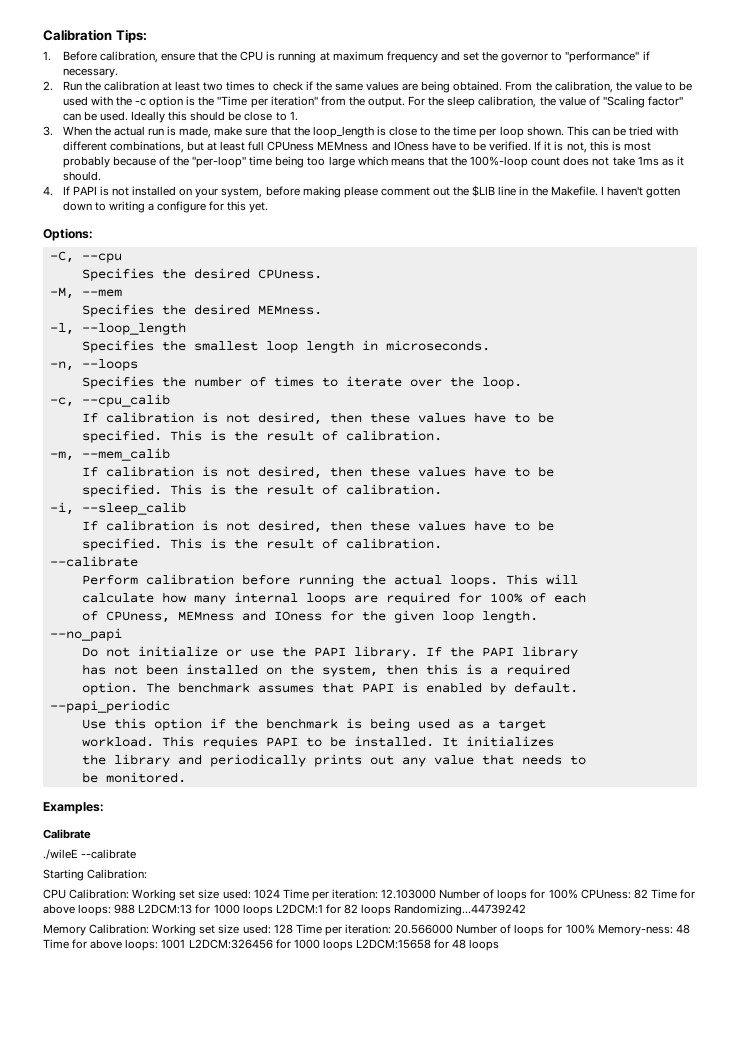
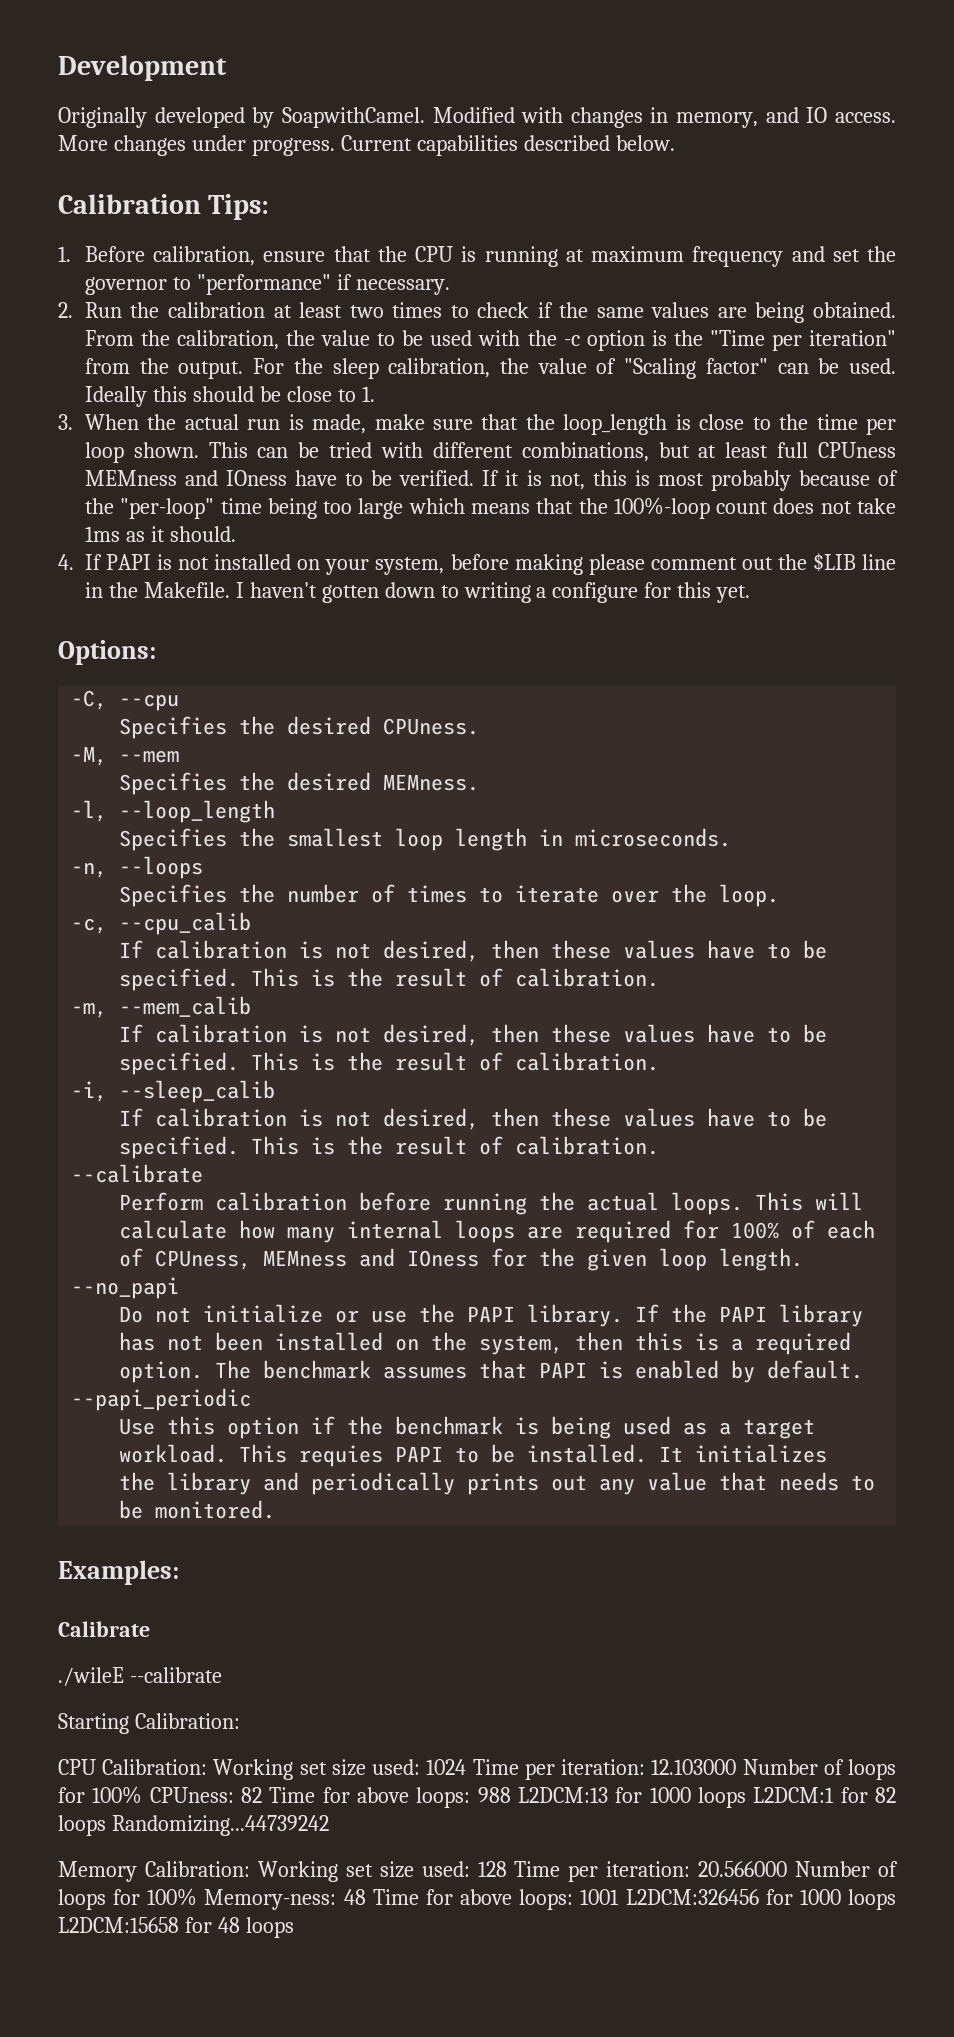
+ Development
+ Originally developed by SoapwithCamel. Modified with changes in memory, and IO access. More changes under progress. Current capabilities described below.

